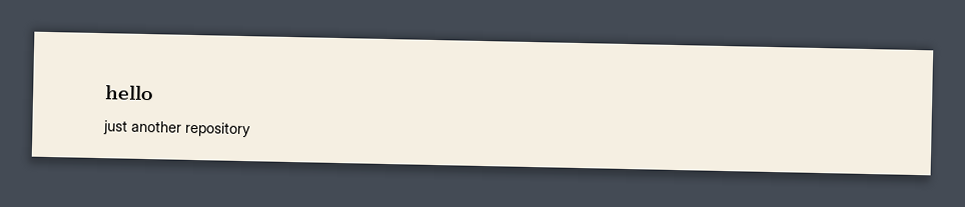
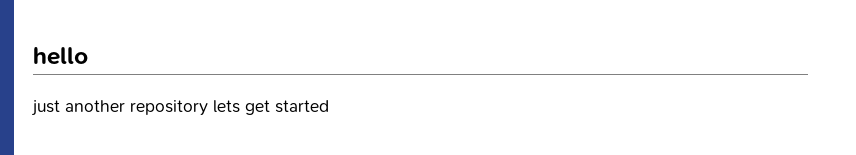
- just another repository
+ just another repository lets get started

